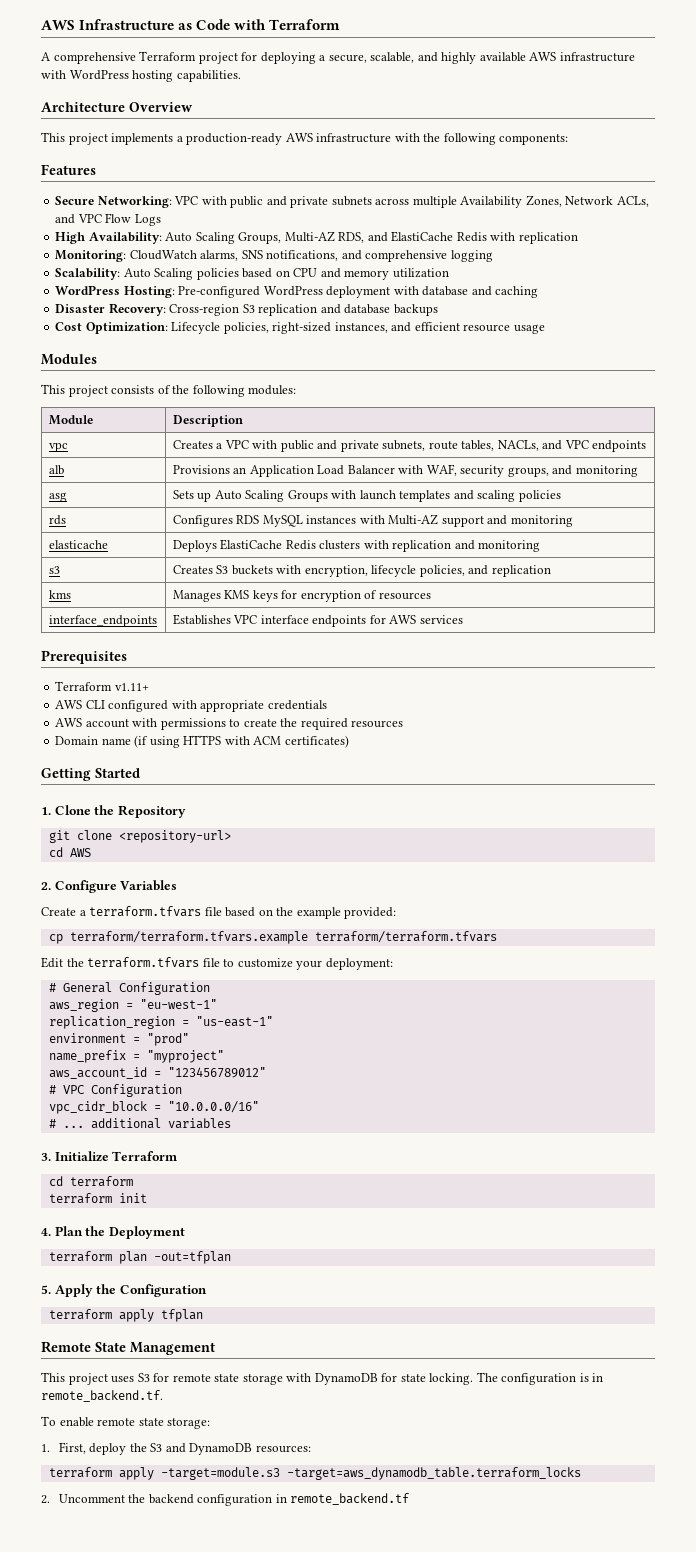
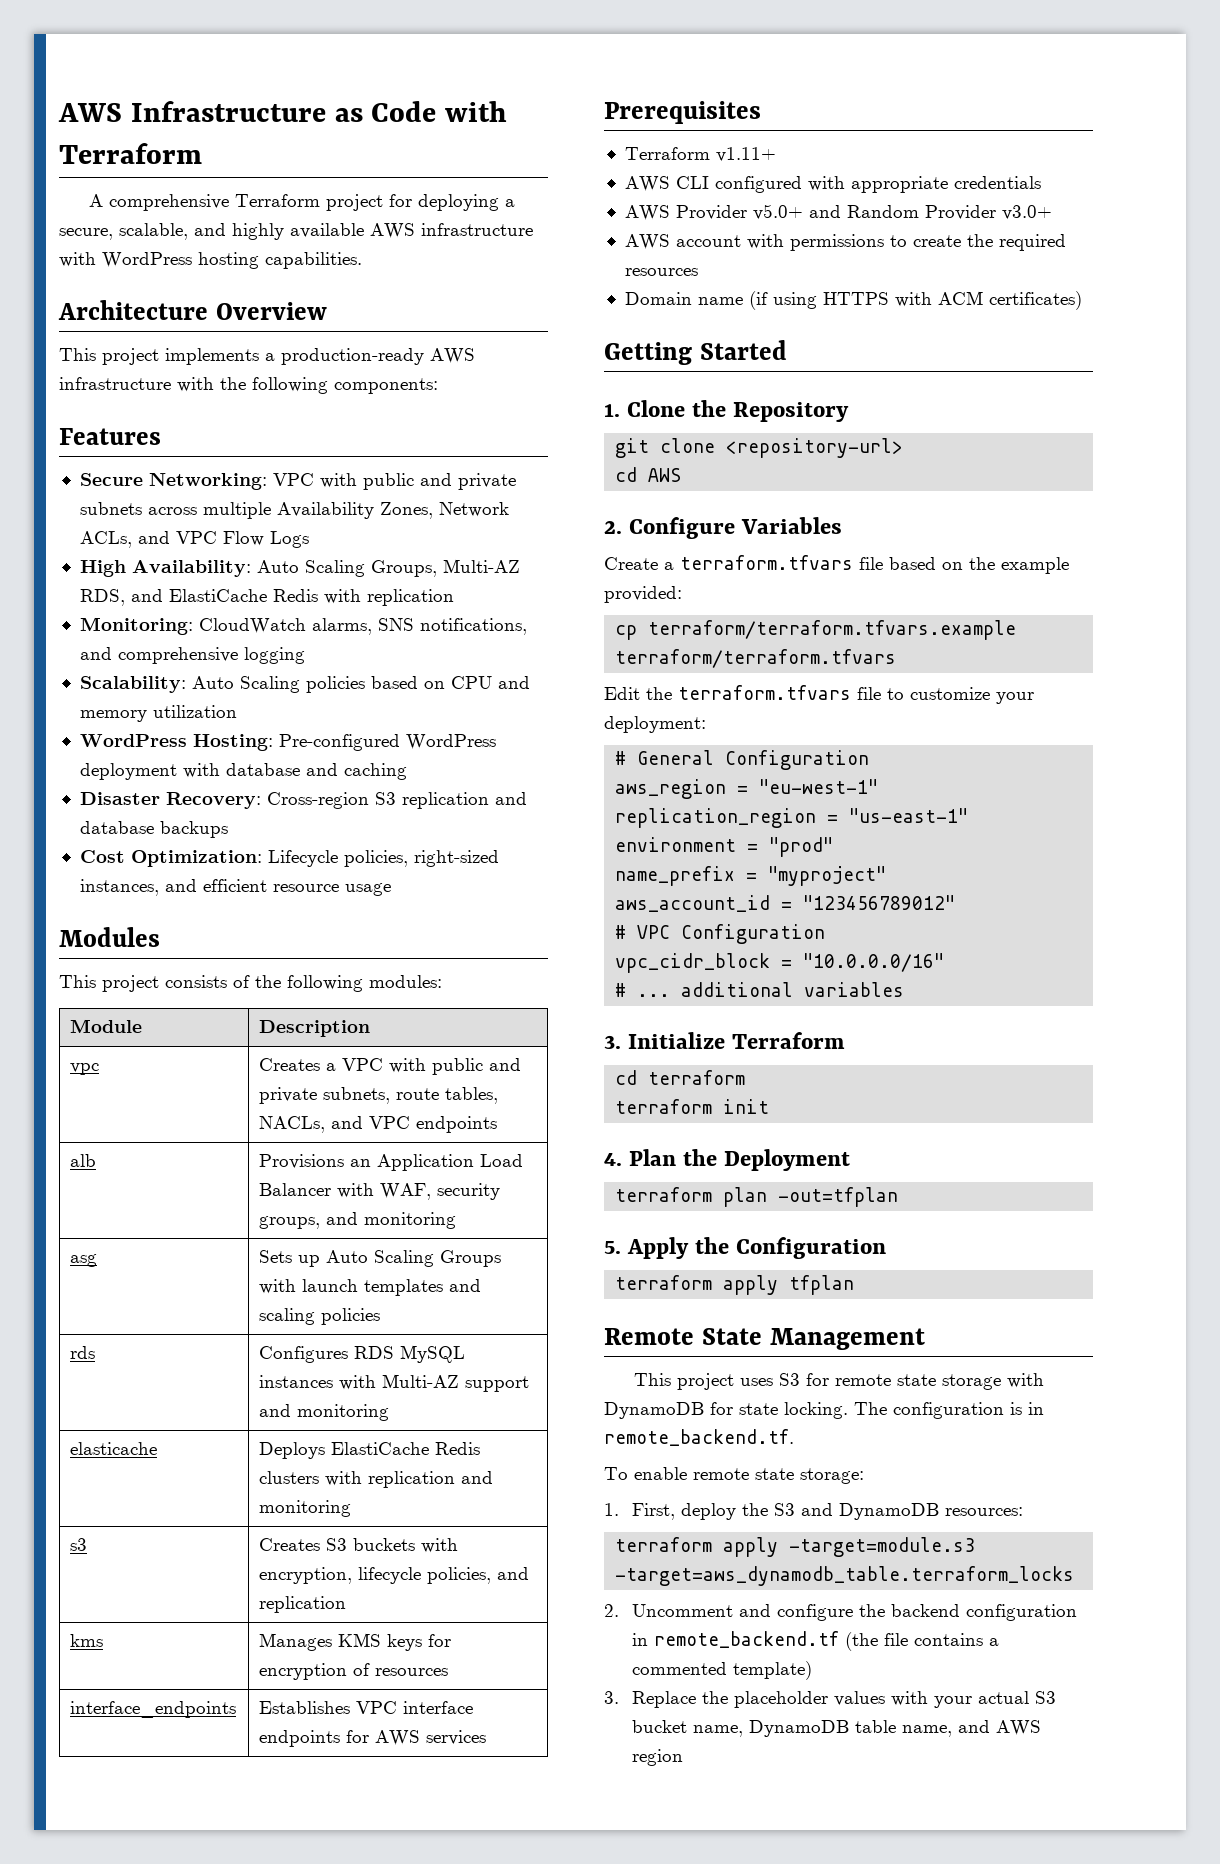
+ AWS Provider v5.0+ and Random Provider v3.0+
- 2. Uncomment the backend configuration in remote_backend.tf
+ 2. Uncomment and configure the backend configuration in remote_backend.tf (the file contains a commented template)
+ 3. Replace the placeholder values with your actual S3 bucket name, DynamoDB table name, and AWS region

